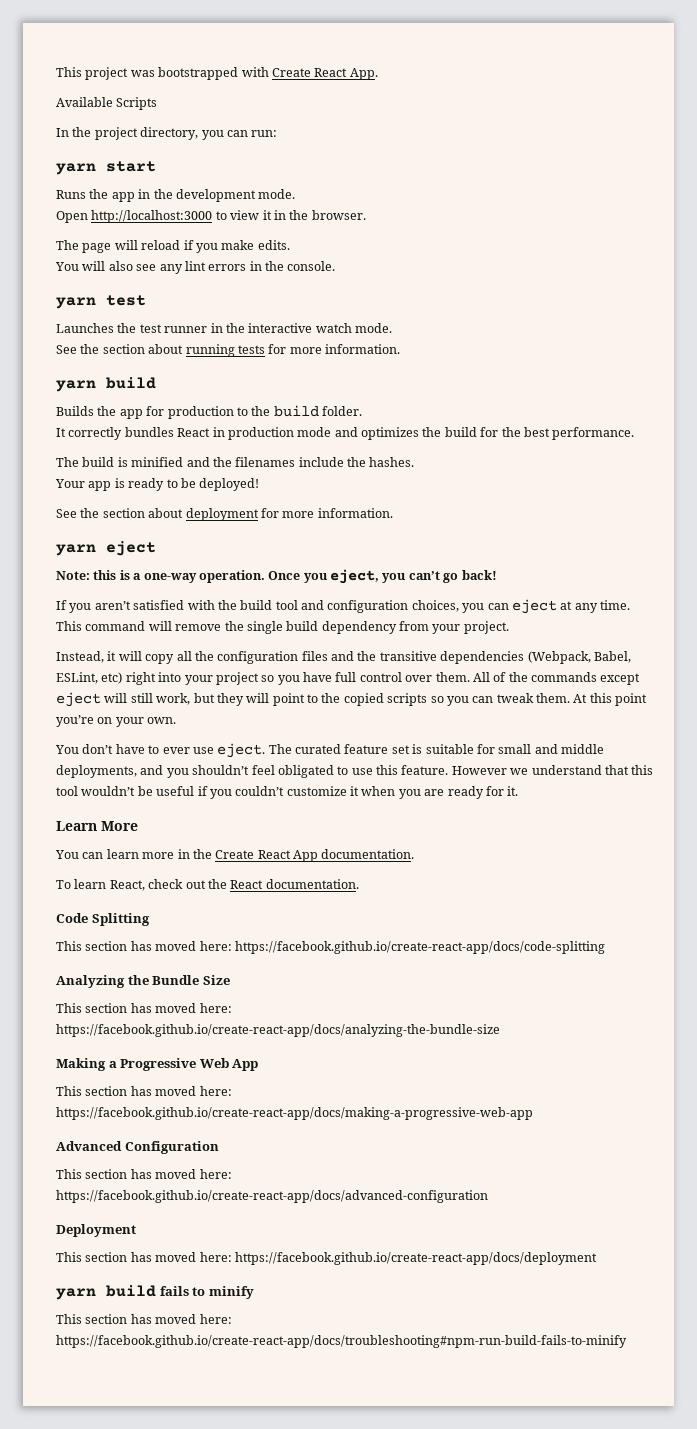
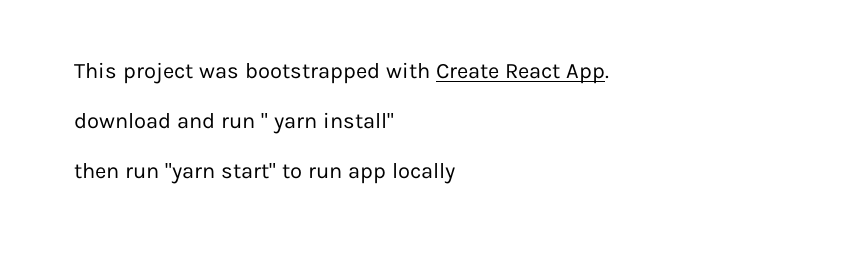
- Available Scripts
- In the project directory, you can run:
- yarn start
- Runs the app in the development mode.
- Open http://localhost:3000 to view it in the browser.
- The page will reload if you make edits.
- You will also see any lint errors in the console.
- yarn test
- Launches the test runner in the interactive watch mode.
- See the section about running tests for more information.
- yarn build
- Builds the app for production to the build folder.
- It correctly bundles React in production mode and optimizes the build for the best performance.
- The build is minified and the filenames include the hashes.
- Your app is ready to be deployed!
- See the section about deployment for more information.
- yarn eject
- Note: this is a one-way operation. Once you eject, you can’t go back!
- If you aren’t satisfied with the build tool and configuration choices, you can eject at any time. This command will remove the single build dependency from your project.
- Instead, it will copy all the configuration files and the transitive dependencies (Webpack, Babel, ESLint, etc) right into your project so you have full control over them. All of the commands except eject will still work, but they will point to the copied scripts so you can tweak them. At this point you’re on your own.
- You don’t have to ever use eject. The curated feature set is suitable for small and middle deployments, and you shouldn’t feel obligated to use this feature. However we understand that this tool wouldn’t be useful if you couldn’t customize it when you are ready for it.
- Learn More
- You can learn more in the Create React App documentation.
- To learn React, check out the React documentation.
- Code Splitting
- This section has moved here: https://facebook.github.io/create-react-app/docs/code-splitting
- Analyzing the Bundle Size
- This section has moved here: https://facebook.github.io/create-react-app/docs/analyzing-the-bundle-size
- Making a Progressive Web App
- This section has moved here: https://facebook.github.io/create-react-app/docs/making-a-progressive-web-app
- Advanced Configuration
- This section has moved here: https://facebook.github.io/create-react-app/docs/advanced-configuration
- Deployment
- This section has moved here: https://facebook.github.io/create-react-app/docs/deployment
- yarn build fails to minify
- This section has moved here: https://facebook.github.io/create-react-app/docs/troubleshooting#npm-run-build-fails-to-minify
+ download and run " yarn install"
+ then run "yarn start" to run app locally

